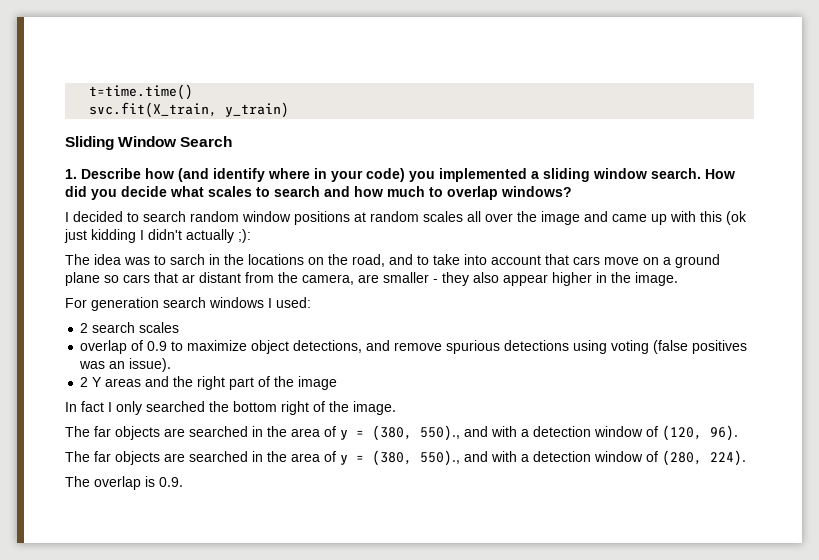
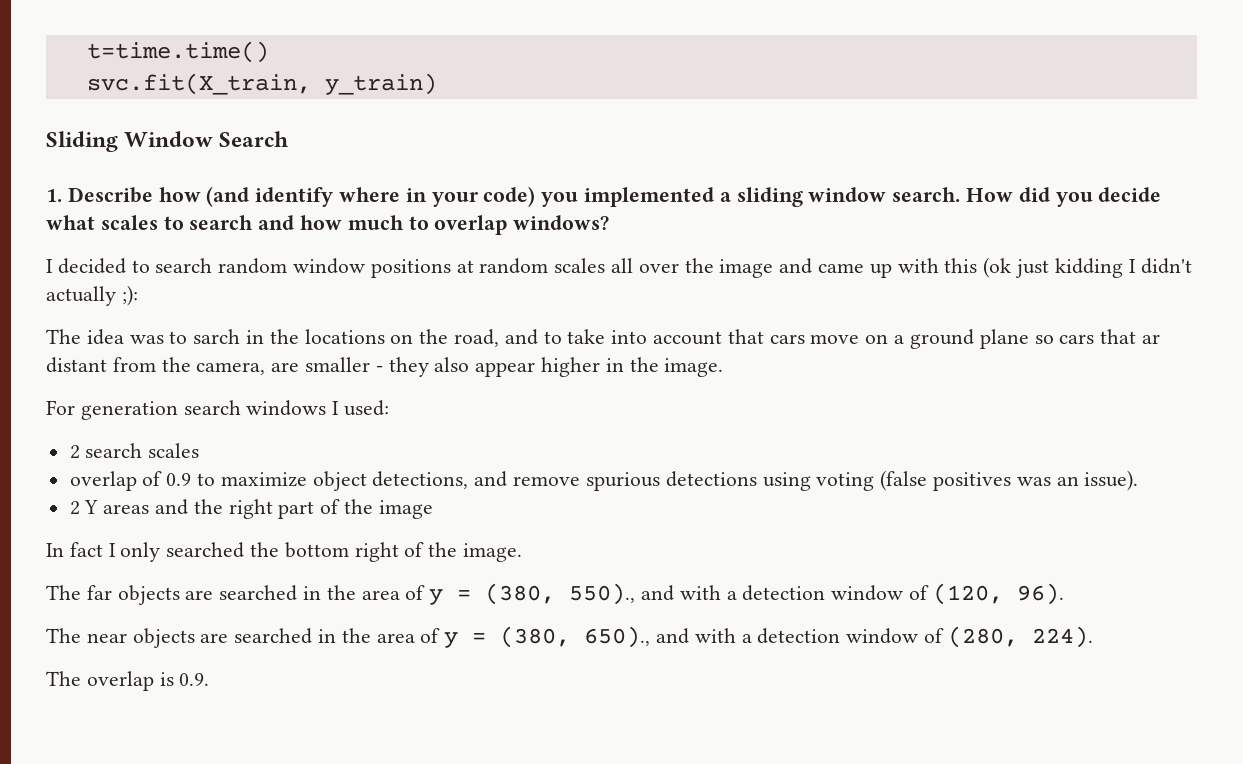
- The far objects are searched in the area of y = (380, 550)., and with a detection window of (280, 224).
+ The near objects are searched in the area of y = (380, 650)., and with a detection window of (280, 224).

